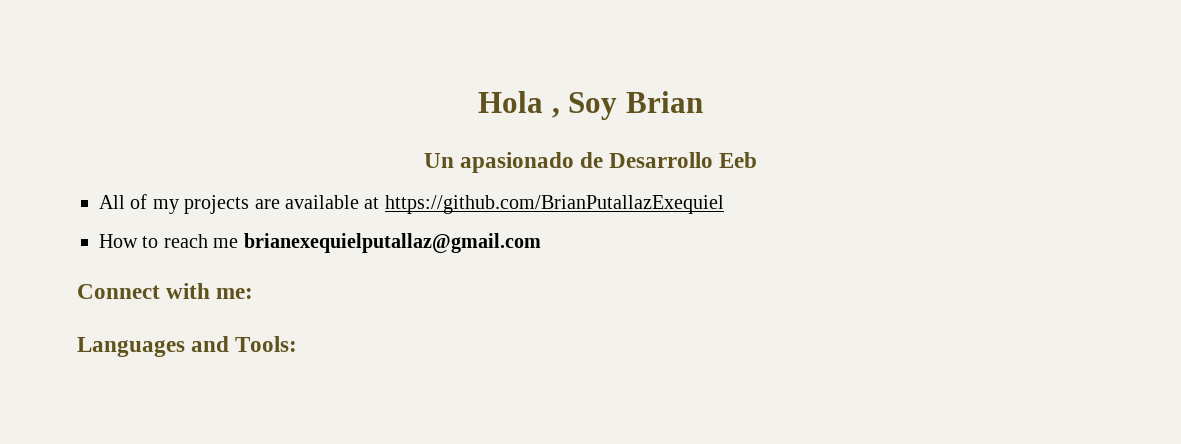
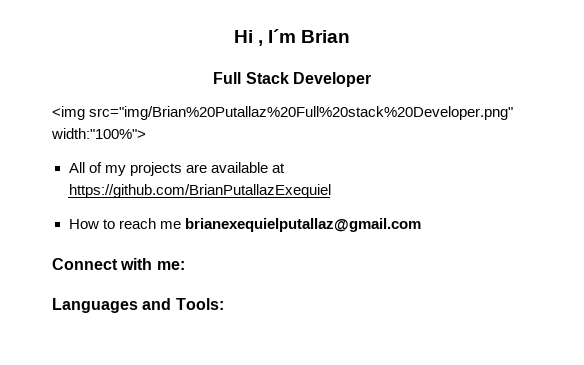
- Hola , Soy Brian
- Un apasionado de Desarrollo Eeb
+ Hi , I´m Brian
+ Full Stack Developer
+ <img src="img/Brian%20Putallaz%20Full%20stack%20Developer.png" width:"100%">

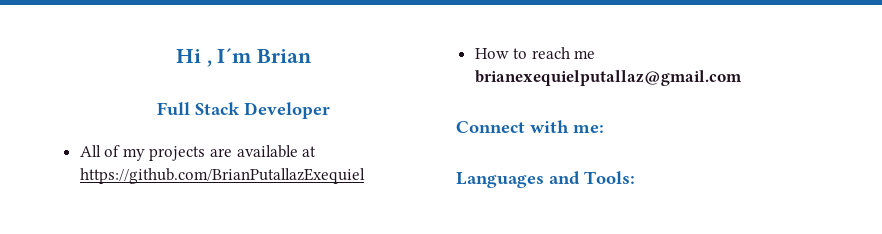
- <img src="img/Brian%20Putallaz%20Full%20stack%20Developer.png" width:"100%">

